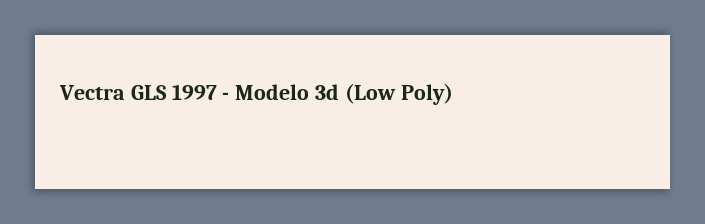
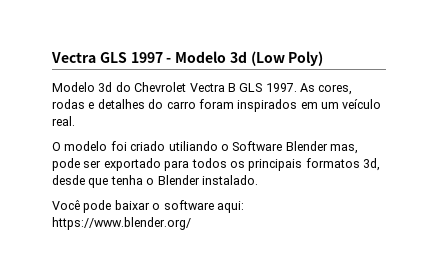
+ Modelo 3d do Chevrolet Vectra B GLS 1997. As cores, rodas e detalhes do carro foram inspirados em um veículo real.
+ O modelo foi criado utiliando o Software Blender mas, pode ser exportado para todos os principais formatos 3d, desde que tenha o Blender instalado.
+ Você pode baixar o software aqui: https://www.blender.org/

